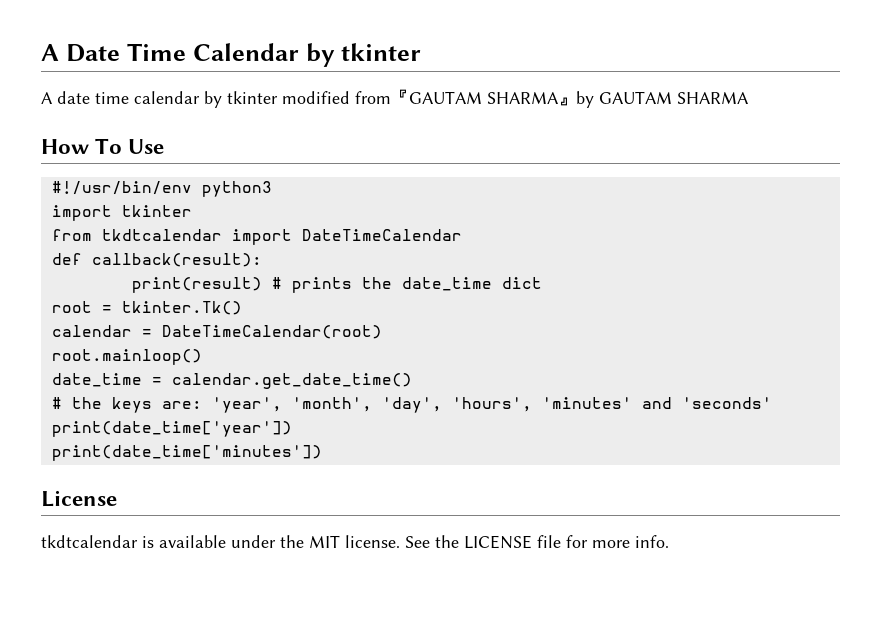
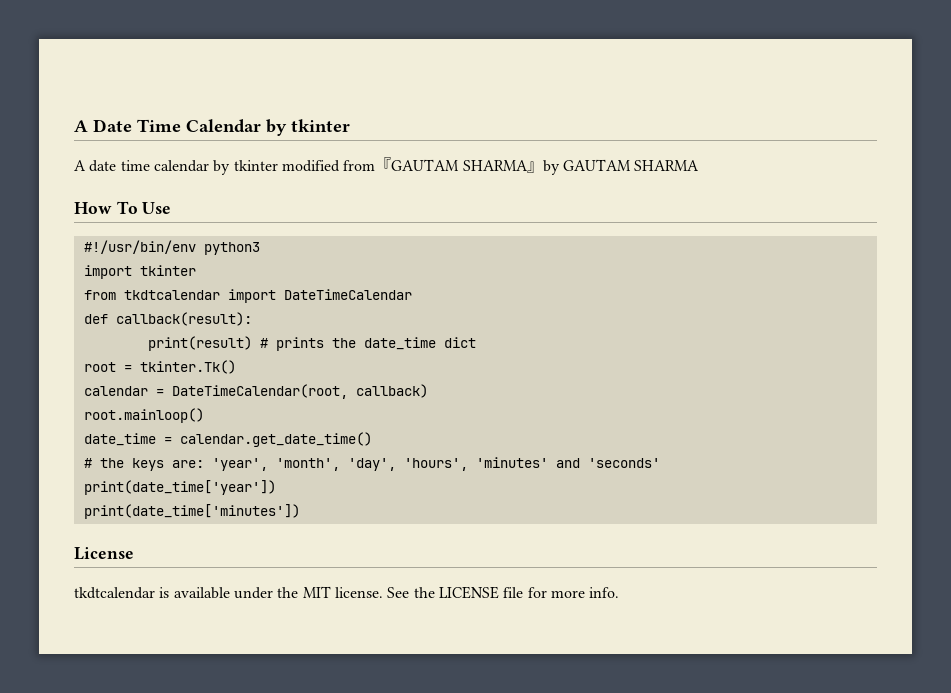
- calendar = DateTimeCalendar(root)
+ calendar = DateTimeCalendar(root, callback)

